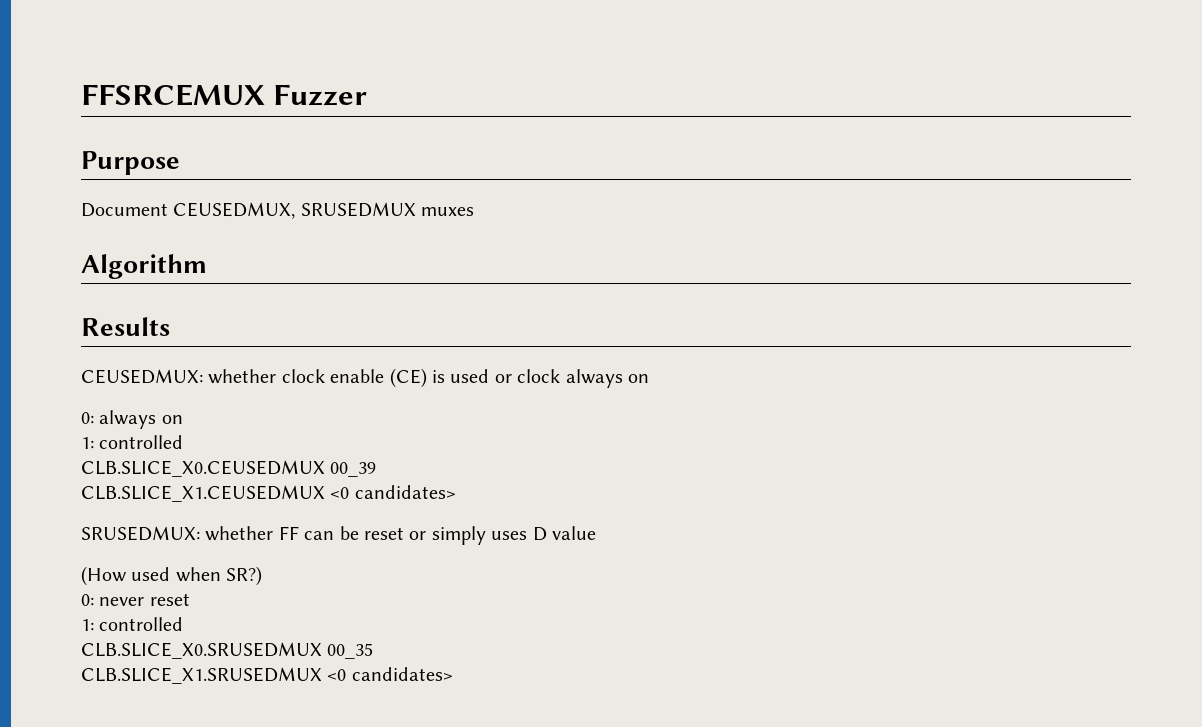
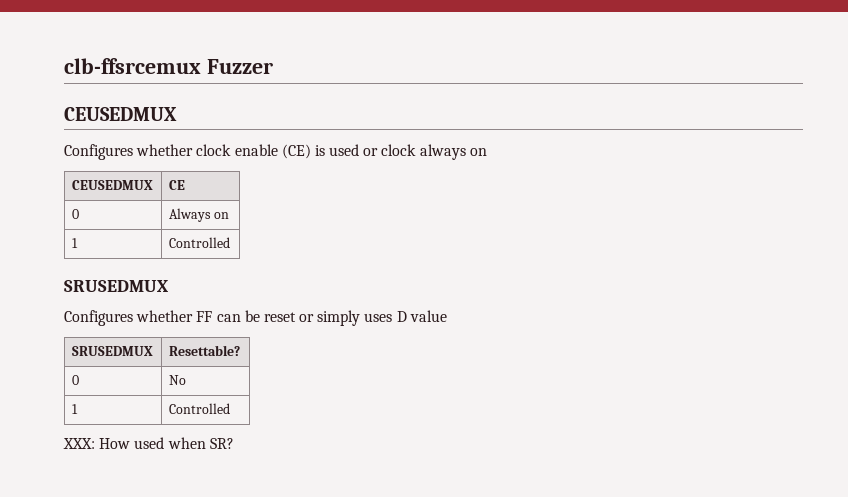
- FFSRCEMUX Fuzzer
- Purpose
- Document CEUSEDMUX, SRUSEDMUX muxes
- Algorithm
- Results
- CEUSEDMUX: whether clock enable (CE) is used or clock always on
+ clb-ffsrcemux Fuzzer
+ CEUSEDMUX
+ Configures whether clock enable (CE) is used or clock always on
- 0: always on
- 1: controlled
- CLB.SLICE_X0.CEUSEDMUX 00_39
- CLB.SLICE_X1.CEUSEDMUX <0 candidates>
- SRUSEDMUX: whether FF can be reset or simply uses D value
+ CEUSEDMUX | CE
+ 0 | Always on
+ 1 | Controlled
+ SRUSEDMUX
+ Configures whether FF can be reset or simply uses D value
- (How used when SR?)
- 0: never reset
- 1: controlled
- CLB.SLICE_X0.SRUSEDMUX 00_35
- CLB.SLICE_X1.SRUSEDMUX <0 candidates>
+ SRUSEDMUX | Resettable?
+ 0 | No
+ 1 | Controlled
+ XXX: How used when SR?

